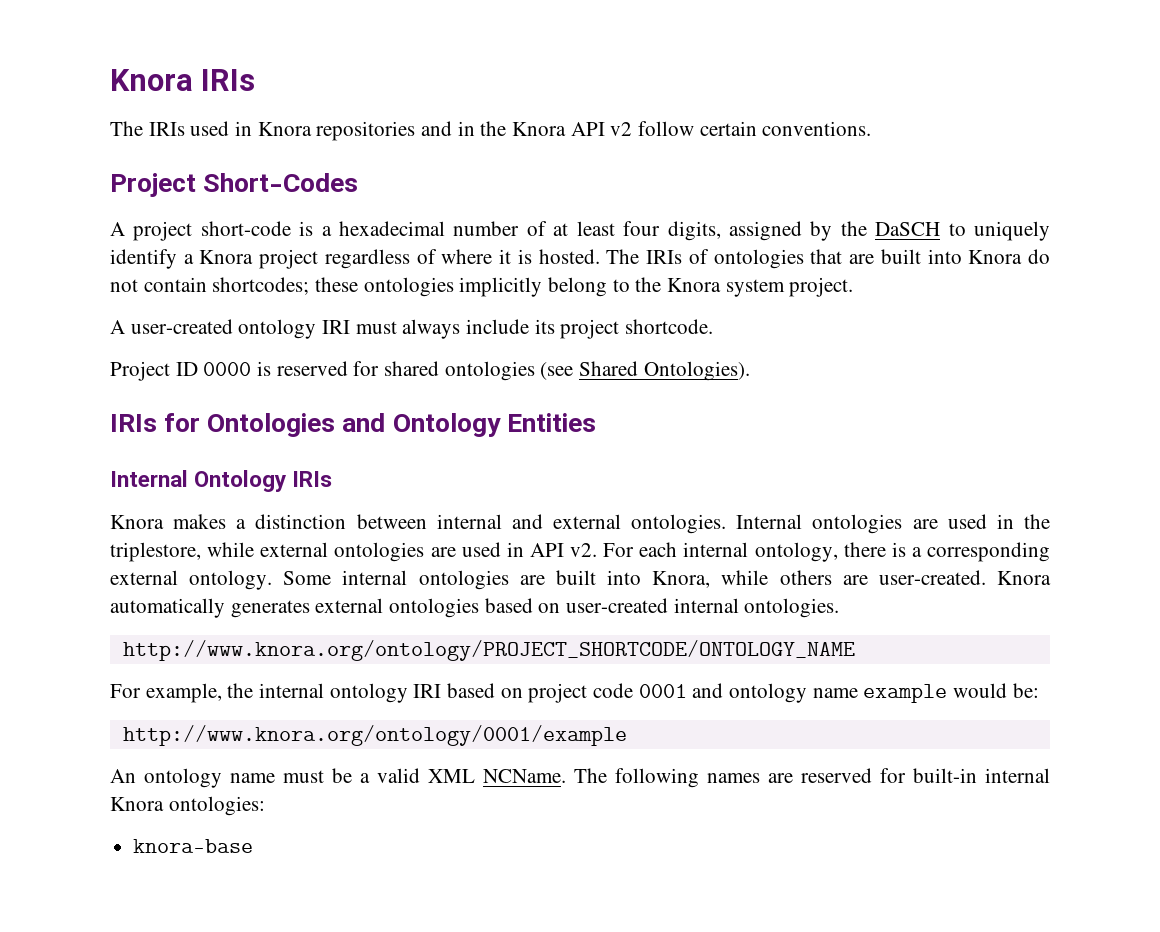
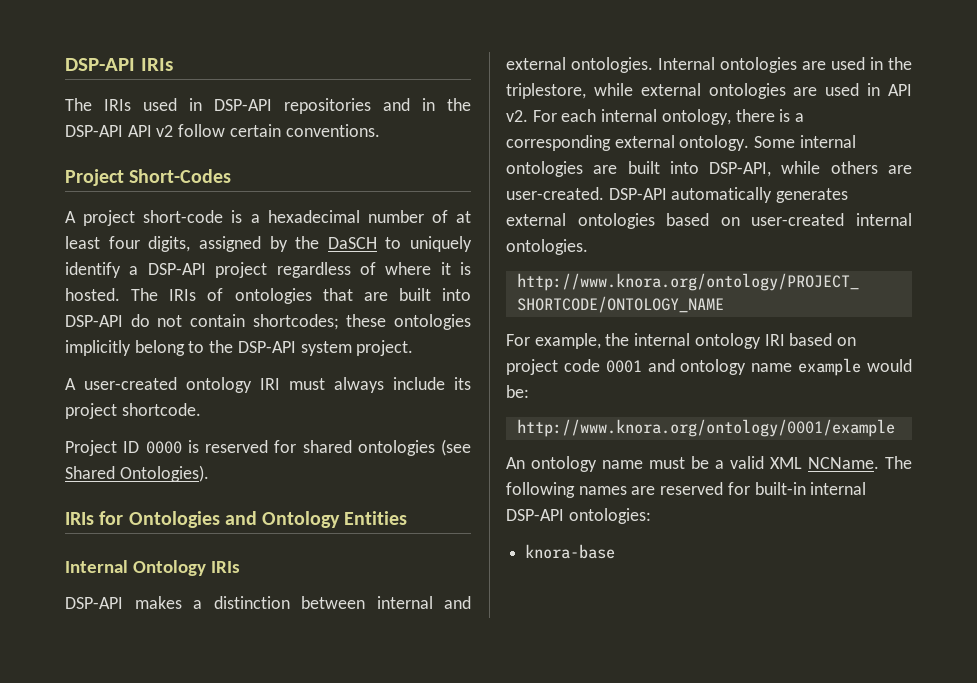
- Knora IRIs
+ DSP-API IRIs
- The IRIs used in Knora repositories and in the Knora API v2 follow certain conventions.
+ The IRIs used in DSP-API repositories and in the DSP-API API v2 follow certain conventions.
- A project short-code is a hexadecimal number of at least four digits, assigned by the DaSCH to uniquely identify a Knora project regardless of where it is hosted.
+ A project short-code is a hexadecimal number of at least four digits, assigned by the DaSCH to uniquely identify a DSP-API project regardless of where it is hosted.
- The IRIs of ontologies that are built into Knora do not contain shortcodes; these ontologies implicitly belong to the Knora system project.
+ The IRIs of ontologies that are built into DSP-API do not contain shortcodes; these ontologies implicitly belong to the DSP-API system project.
- Knora makes a distinction between internal and external ontologies.
+ DSP-API makes a distinction between internal and external ontologies.
- Some internal ontologies are built into Knora, while others are user-created.
+ Some internal ontologies are built into DSP-API, while others are user-created.
- Knora automatically generates external ontologies based on user-created internal ontologies.
+ DSP-API automatically generates external ontologies based on user-created internal ontologies.
- The following names are reserved for built-in internal Knora ontologies:
+ The following names are reserved for built-in internal DSP-API ontologies:

